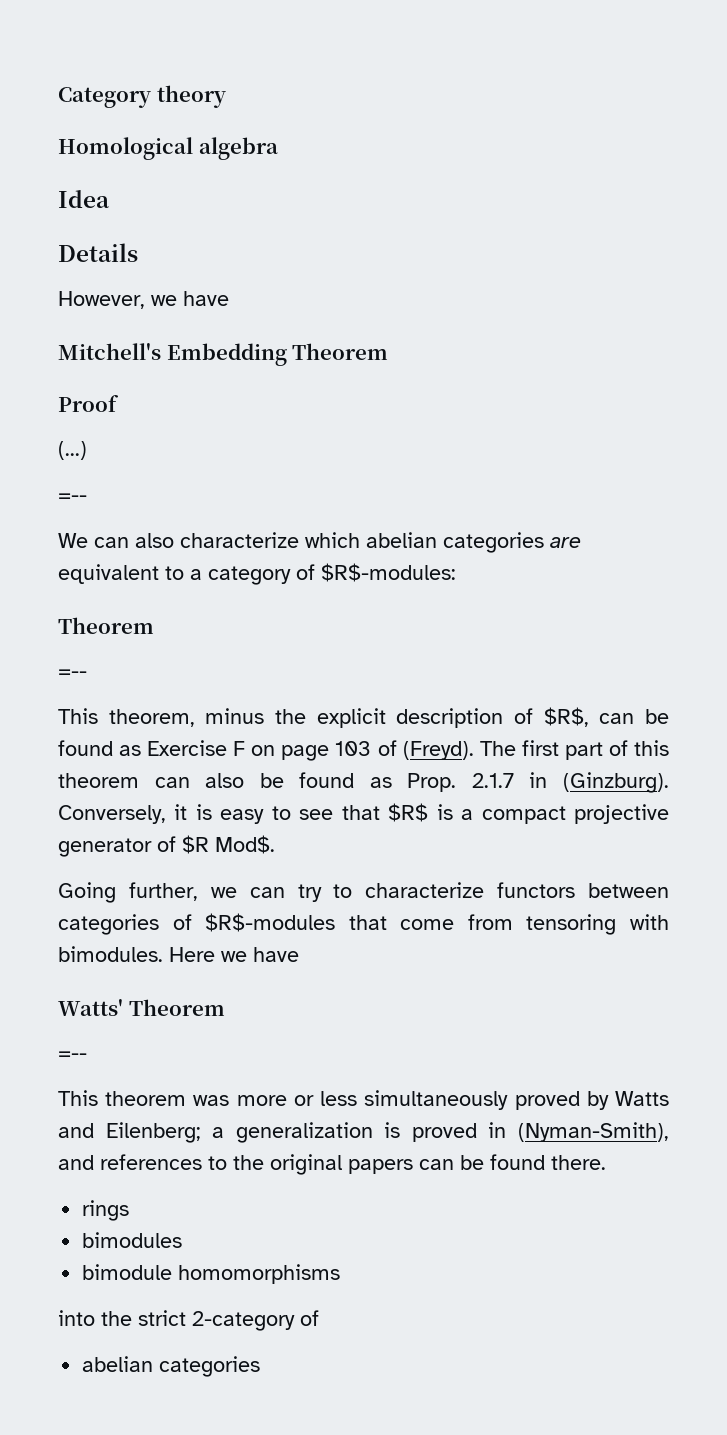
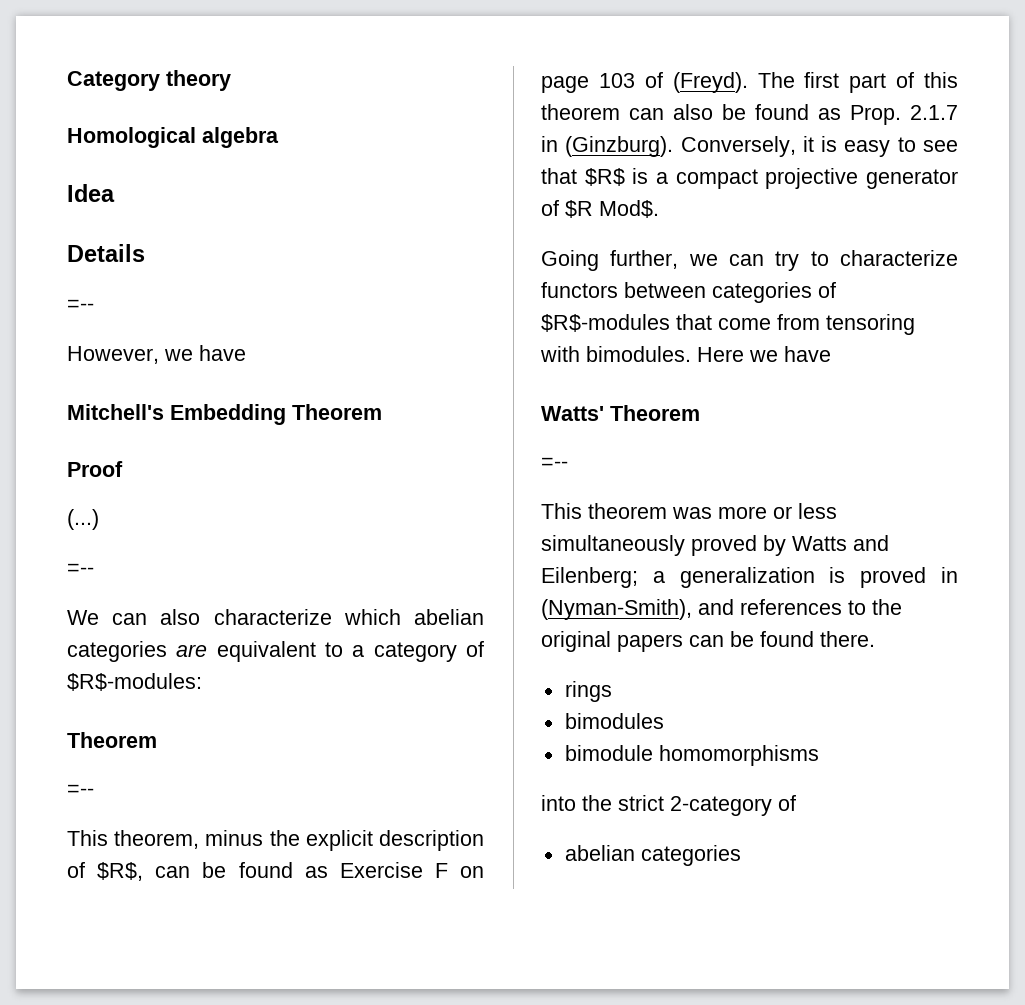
  Details
+ =--

